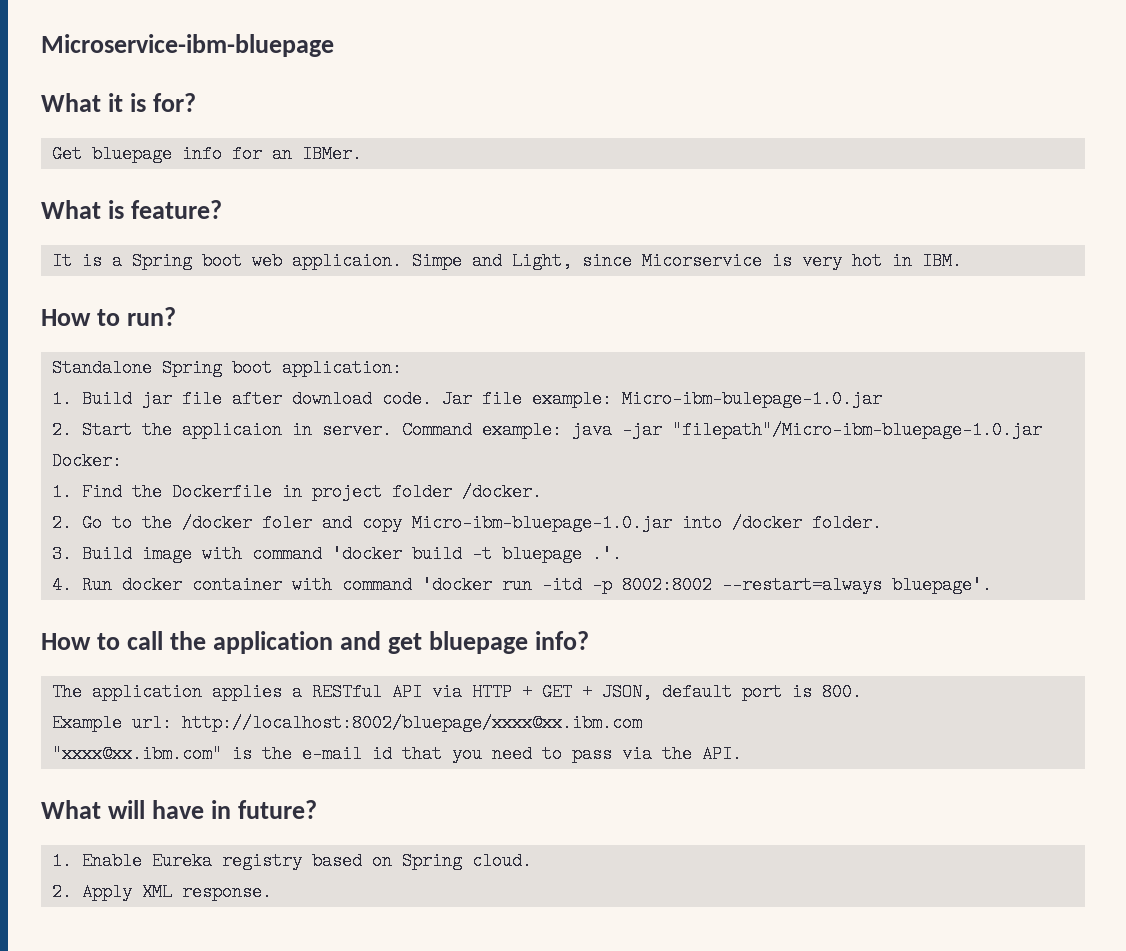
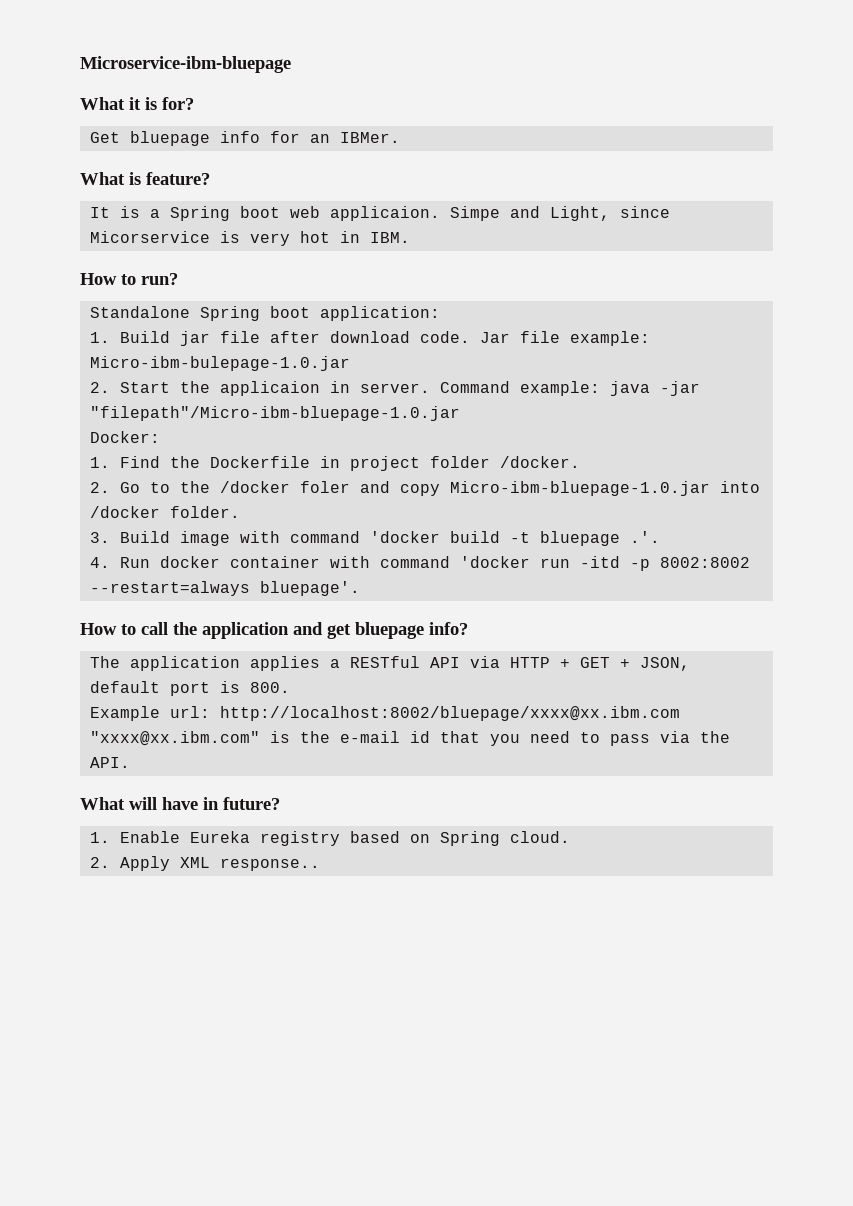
- 2. Apply XML response.
+ 2. Apply XML response..

